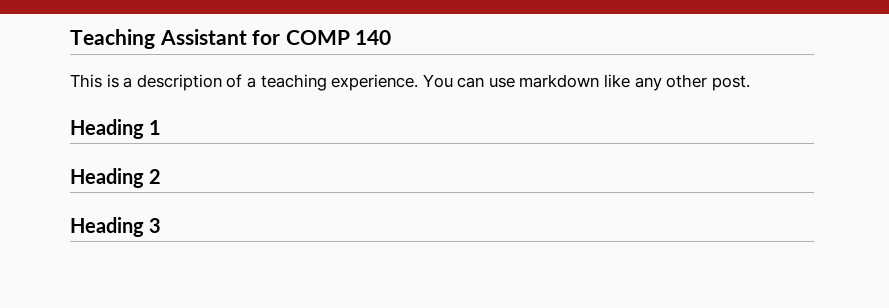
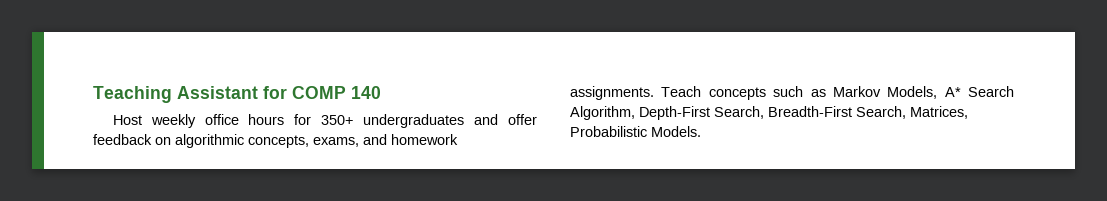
- This is a description of a teaching experience. You can use markdown like any other post.
- Heading 1
- Heading 2
- Heading 3
+ Host weekly office hours for 350+ undergraduates and offer feedback on algorithmic concepts, exams, and homework assignments. Teach concepts such as Markov Models, A* Search Algorithm, Depth-First Search, Breadth-First Search, Matrices, Probabilistic Models.

